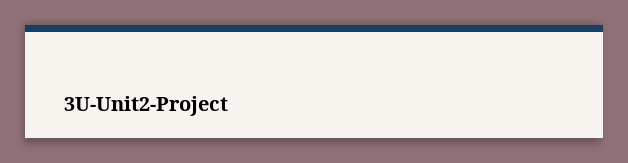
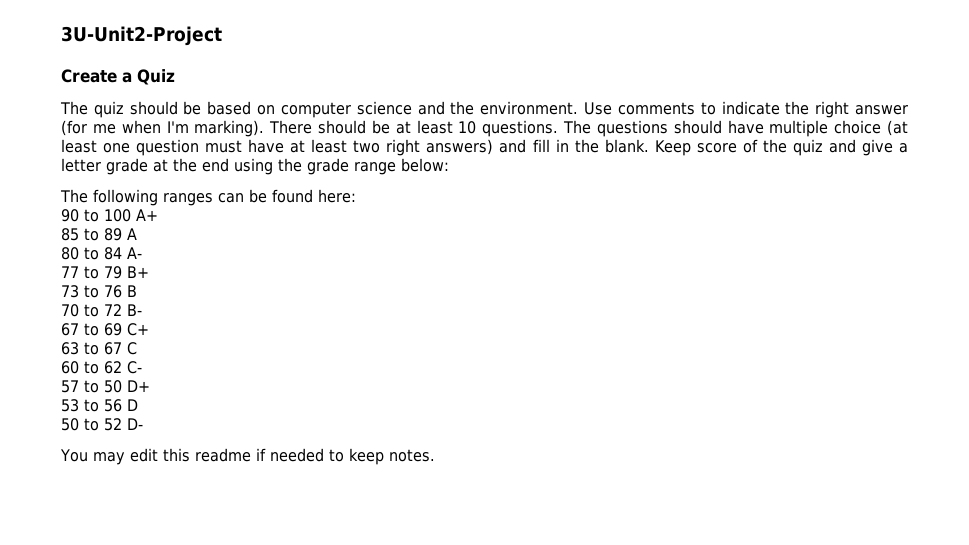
+ Create a Quiz
+ The quiz should be based on computer science and the environment. Use comments to indicate the right answer (for me when I'm marking). There should be at least 10 questions. The questions should have multiple choice (at least one question must have at least two right answers) and fill in the blank. Keep score of the quiz and give a letter grade at the end using the grade range below:
+ The following ranges can be found here:
+ 90 to 100 A+
+ 85 to 89 A
+ 80 to 84 A-
+ 77 to 79 B+
+ 73 to 76 B
+ 70 to 72 B-
+ 67 to 69 C+
+ 63 to 67 C
+ 60 to 62 C-
+ 57 to 50 D+
+ 53 to 56 D
+ 50 to 52 D-
+ You may edit this readme if needed to keep notes.

